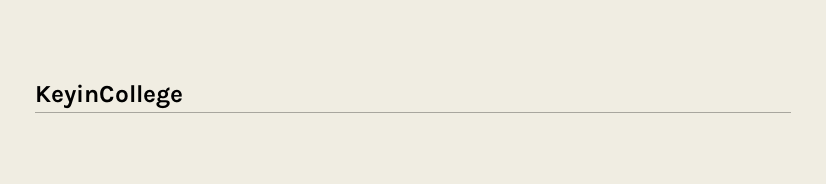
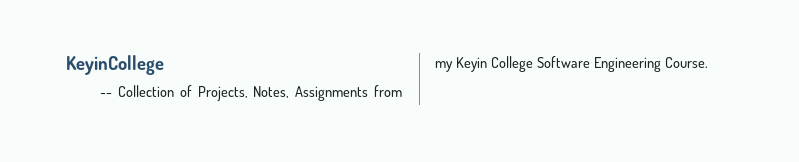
+ -- Collection of Projects, Notes, Assignments from my Keyin College Software Engineering Course.

